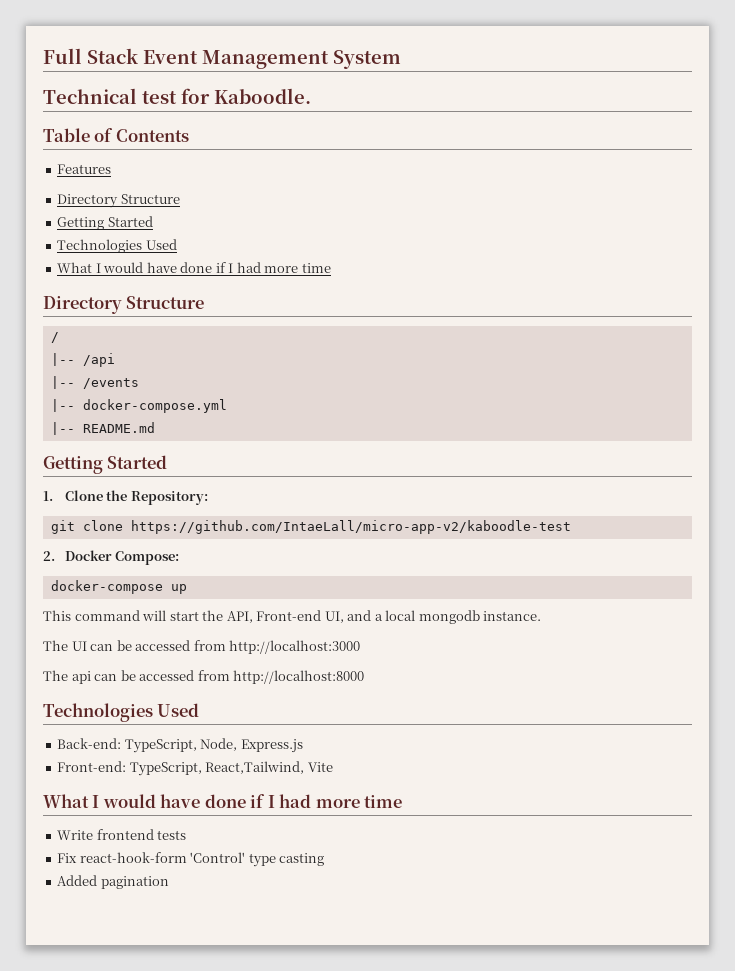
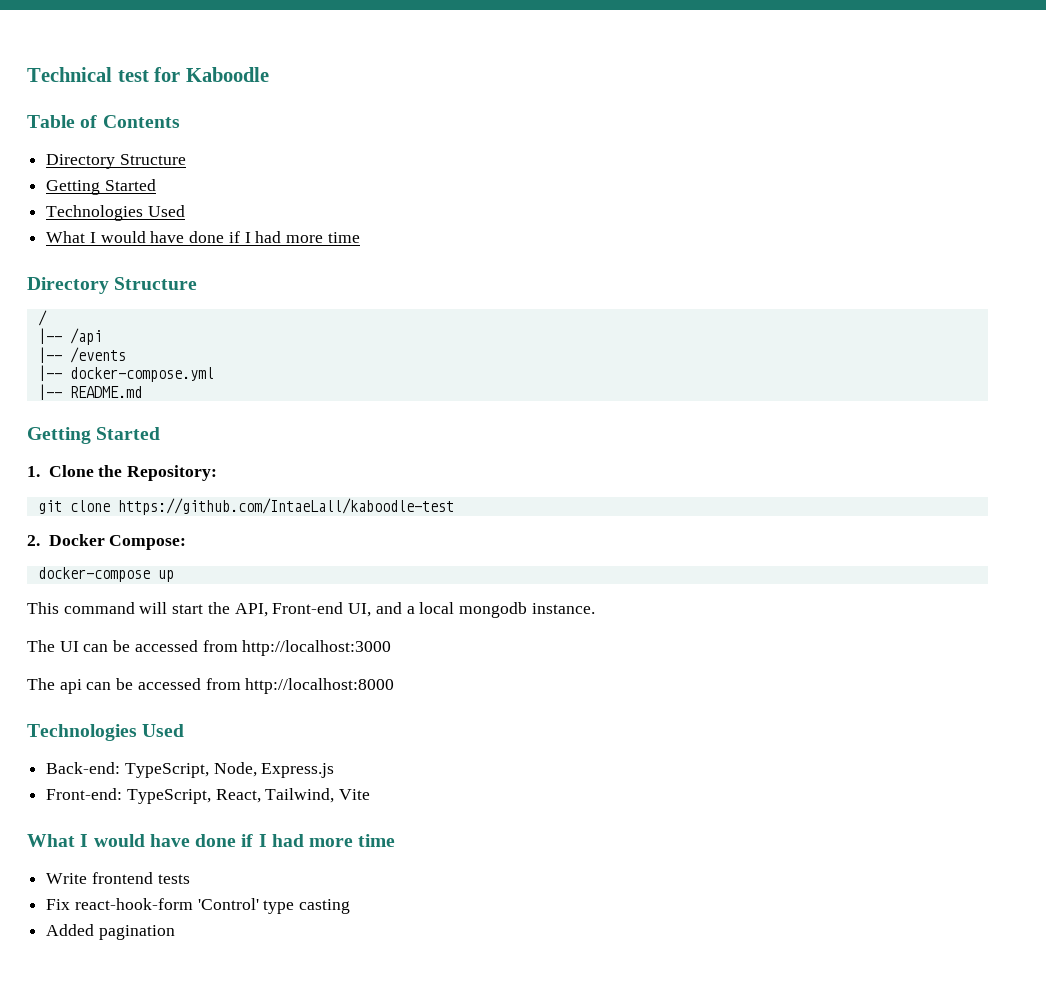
- Full Stack Event Management System
- Technical test for Kaboodle.
+ Technical test for Kaboodle
- Features
- git clone https://github.com/IntaeLall/micro-app-v2/kaboodle-test
+ git clone https://github.com/IntaeLall/kaboodle-test
- Front-end: TypeScript, React,Tailwind, Vite
+ Front-end: TypeScript, React, Tailwind, Vite

